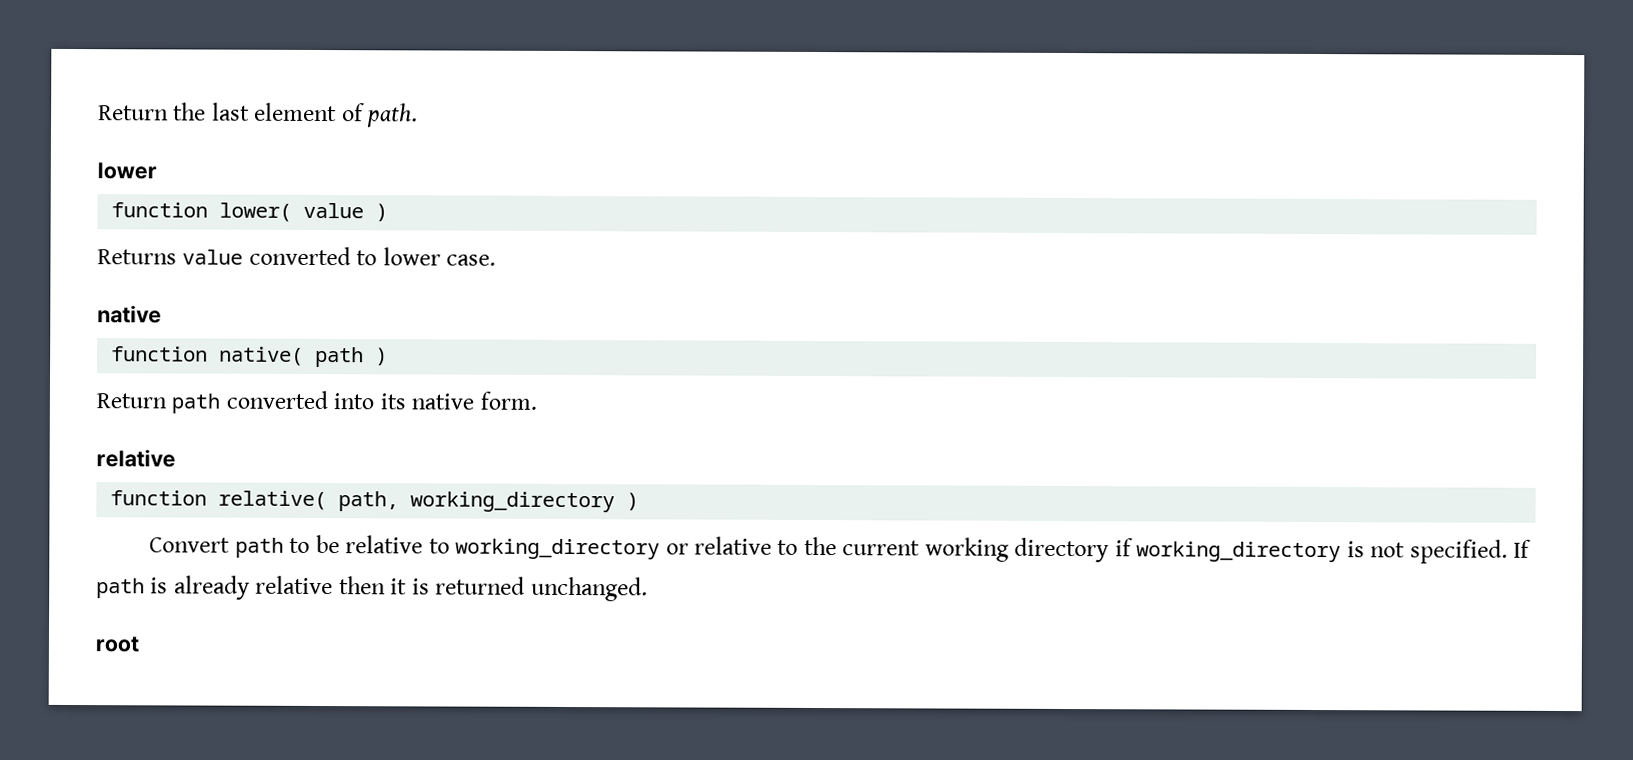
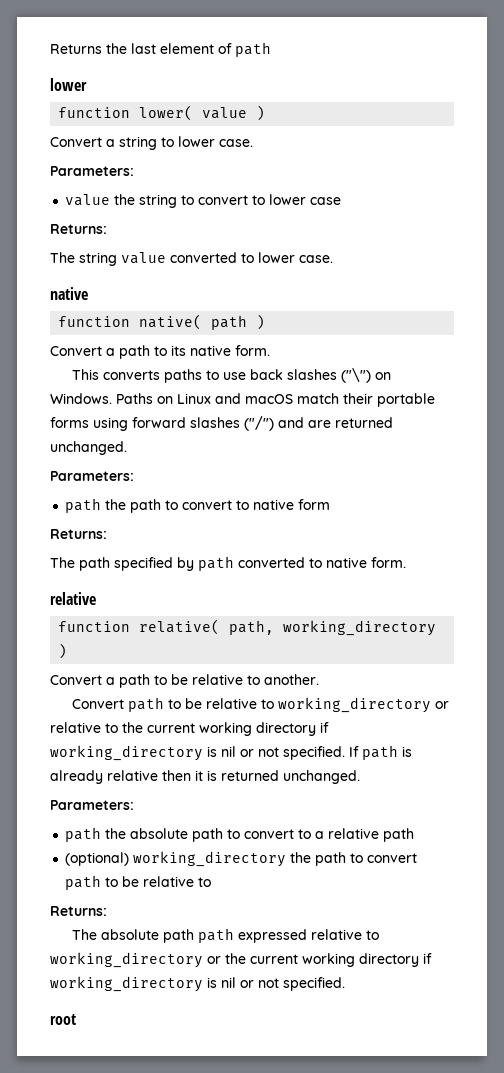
- Return the last element of path.
+ Returns the last element of path
- Returns value converted to lower case.
+ Convert a string to lower case.
+ Parameters:
+ value the string to convert to lower case
+ Returns:
+ The string value converted to lower case.
- Return path converted into its native form.
+ Convert a path to its native form.
+ This converts paths to use back slashes ("\") on Windows. Paths on Linux and macOS match their portable forms using forward slashes ("/") and are returned unchanged.
+ Parameters:
+ path the path to convert to native form
+ Returns:
+ The path specified by path converted to native form.
+ Convert a path to be relative to another.
- Convert path to be relative to working_directory or relative to the current working directory if working_directory is not specified.
+ Convert path to be relative to working_directory or relative to the current working directory if working_directory is nil or not specified.
  If path is already relative then it is returned unchanged.
+ Parameters:
+ path the absolute path to convert to a relative path
+ (optional) working_directory the path to convert path to be relative to
+ Returns:
+ The absolute path path expressed relative to working_directory or the current working directory if working_directory is nil or not specified.

